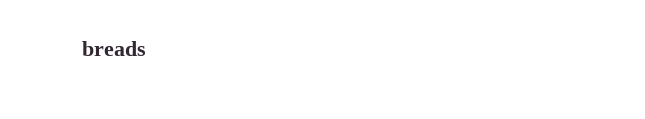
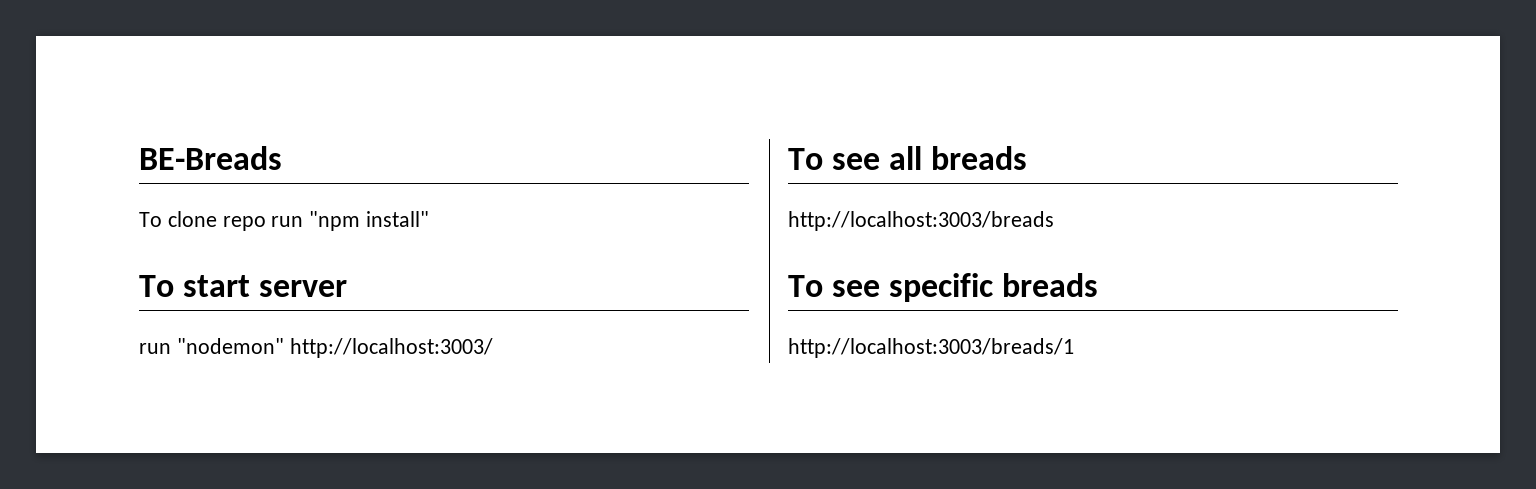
- breads
+ BE-Breads
+ To clone repo run "npm install"
+ To start server
+ run "nodemon" http://localhost:3003/
+ To see all breads
+ http://localhost:3003/breads
+ To see specific breads
+ http://localhost:3003/breads/1

